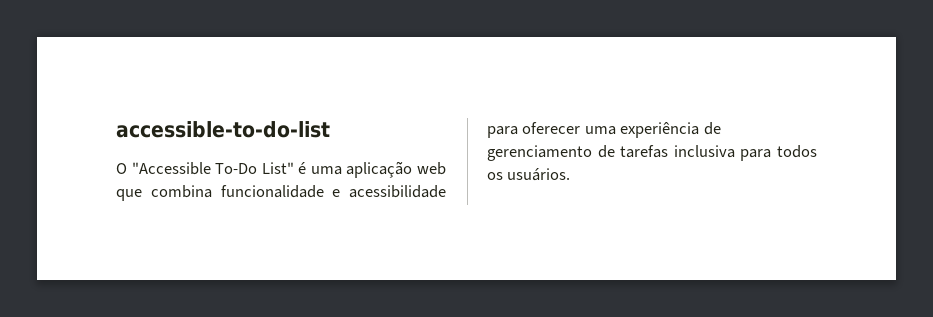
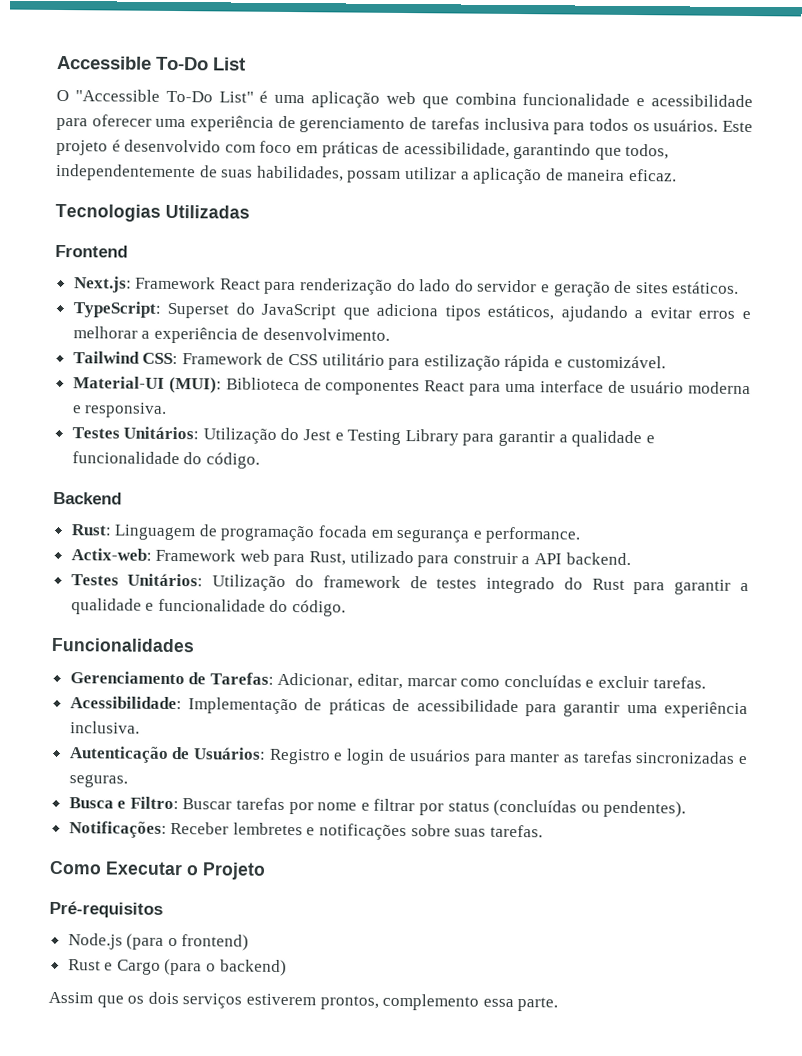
- accessible-to-do-list
+ Accessible To-Do List
+ Este projeto é desenvolvido com foco em práticas de acessibilidade, garantindo que todos, independentemente de suas habilidades, possam utilizar a aplicação de maneira eficaz.
+ Tecnologias Utilizadas
+ Frontend
+ Next.js: Framework React para renderização do lado do servidor e geração de sites estáticos.
+ TypeScript: Superset do JavaScript que adiciona tipos estáticos, ajudando a evitar erros e melhorar a experiência de desenvolvimento.
+ Tailwind CSS: Framework de CSS utilitário para estilização rápida e customizável.
+ Material-UI (MUI): Biblioteca de componentes React para uma interface de usuário moderna e responsiva.
+ Testes Unitários: Utilização do Jest e Testing Library para garantir a qualidade e funcionalidade do código.
+ Backend
+ Rust: Linguagem de programação focada em segurança e performance.
+ Actix-web: Framework web para Rust, utilizado para construir a API backend.
+ Testes Unitários: Utilização do framework de testes integrado do Rust para garantir a qualidade e funcionalidade do código.
+ Funcionalidades
+ Gerenciamento de Tarefas: Adicionar, editar, marcar como concluídas e excluir tarefas.
+ Acessibilidade: Implementação de práticas de acessibilidade para garantir uma experiência inclusiva.
+ Autenticação de Usuários: Registro e login de usuários para manter as tarefas sincronizadas e seguras.
+ Busca e Filtro: Buscar tarefas por nome e filtrar por status (concluídas ou pendentes).
+ Notificações: Receber lembretes e notificações sobre suas tarefas.
+ Como Executar o Projeto
+ Pré-requisitos
+ Node.js (para o frontend)
+ Rust e Cargo (para o backend)
+ Assim que os dois serviços estiverem prontos, complemento essa parte.

